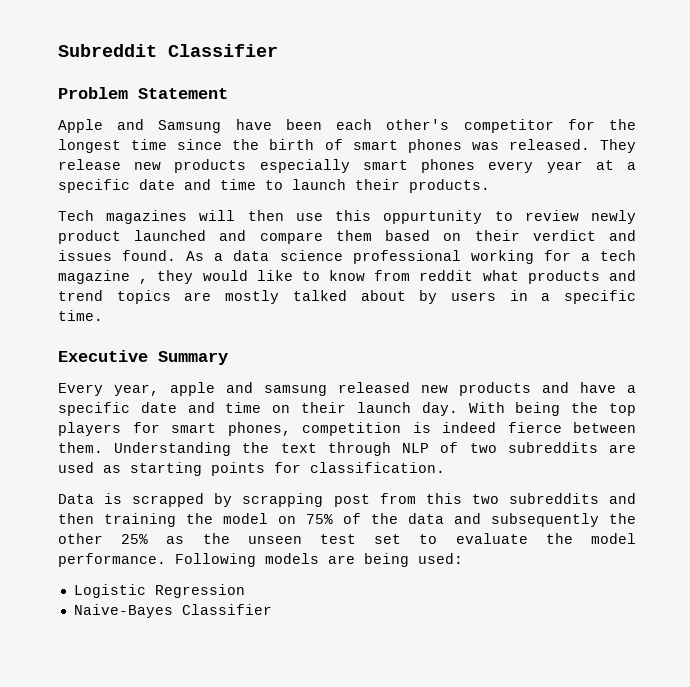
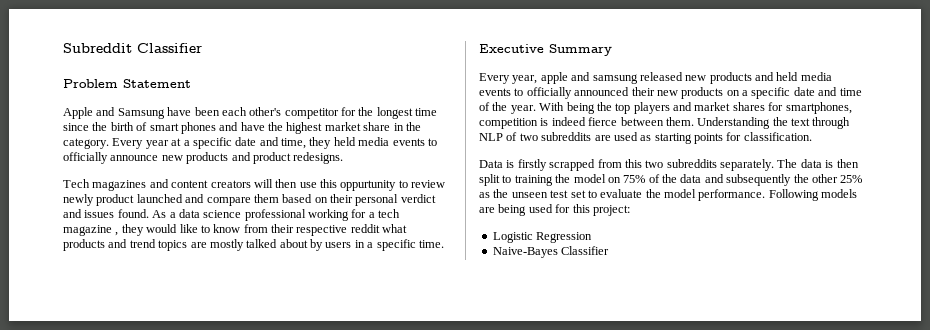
- Apple and Samsung have been each other's competitor for the longest time since the birth of smart phones was released. They release new products especially smart phones every year at a specific date and time to launch their products.
+ Apple and Samsung have been each other's competitor for the longest time since the birth of smart phones and have the highest market share in the category. Every year at a specific date and time, they held media events to officially announce new products and product redesigns.
- Tech magazines will then use this oppurtunity to review newly product launched and compare them based on their verdict and issues found.
+ Tech magazines and content creators will then use this oppurtunity to review newly product launched and compare them based on their personal verdict and issues found.
- As a data science professional working for a tech magazine , they would like to know from reddit what products and trend topics are mostly talked about by users in a specific time.
+ As a data science professional working for a tech magazine , they would like to know from their respective reddit what products and trend topics are mostly talked about by users in a specific time.
- Every year, apple and samsung released new products and have a specific date and time on their launch day.
+ Every year, apple and samsung released new products and held media events to officially announced their new products on a specific date and time of the year.
- With being the top players for smart phones, competition is indeed fierce between them.
+ With being the top players and market shares for smartphones, competition is indeed fierce between them.
- Data is scrapped by scrapping post from this two subreddits and then training the model on 75% of the data and subsequently the other 25% as the unseen test set to evaluate the model performance.
+ Data is firstly scrapped from this two subreddits separately. The data is then split to training the model on 75% of the data and subsequently the other 25% as the unseen test set to evaluate the model performance.
- Following models are being used:
+ Following models are being used for this project:

